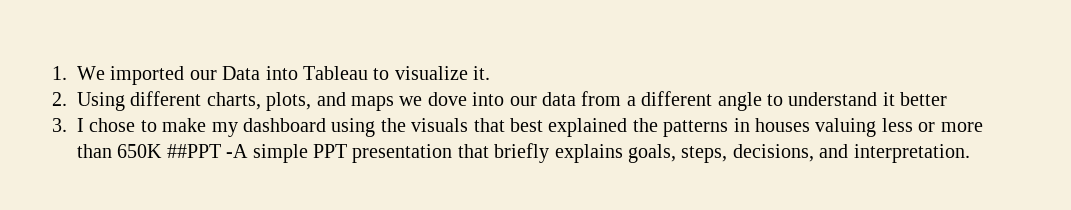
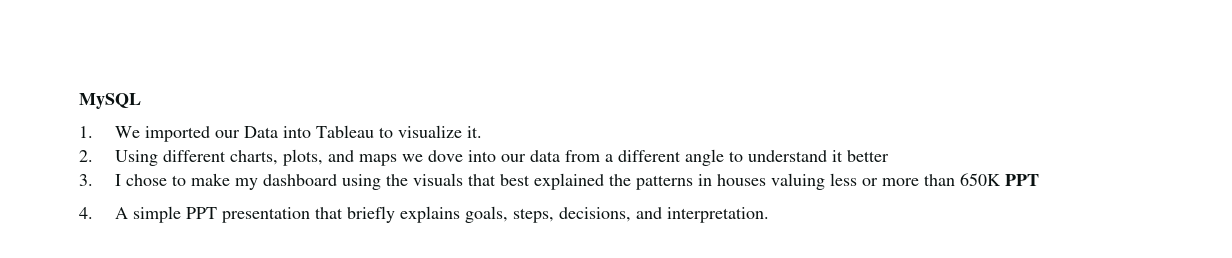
+ MySQL
- 3. I chose to make my dashboard using the visuals that best explained the patterns in houses valuing less or more than 650K ##PPT -A simple PPT presentation that briefly explains goals, steps, decisions, and interpretation.
+ 3. I chose to make my dashboard using the visuals that best explained the patterns in houses valuing less or more than 650K PPT
+ 4. A simple PPT presentation that briefly explains goals, steps, decisions, and interpretation.

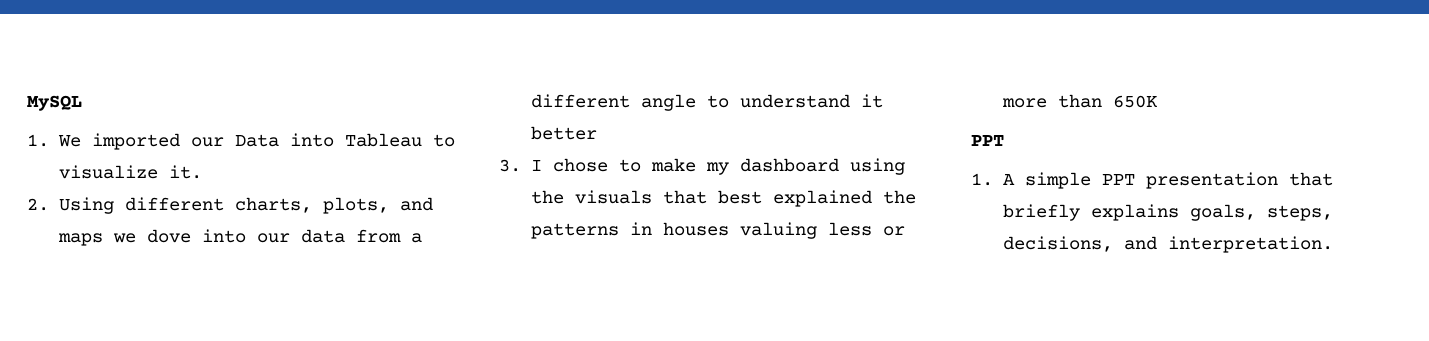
- 3. I chose to make my dashboard using the visuals that best explained the patterns in houses valuing less or more than 650K PPT
+ 3. I chose to make my dashboard using the visuals that best explained the patterns in houses valuing less or more than 650K
+ PPT
- 4. A simple PPT presentation that briefly explains goals, steps, decisions, and interpretation.
+ 1. A simple PPT presentation that briefly explains goals, steps, decisions, and interpretation.

